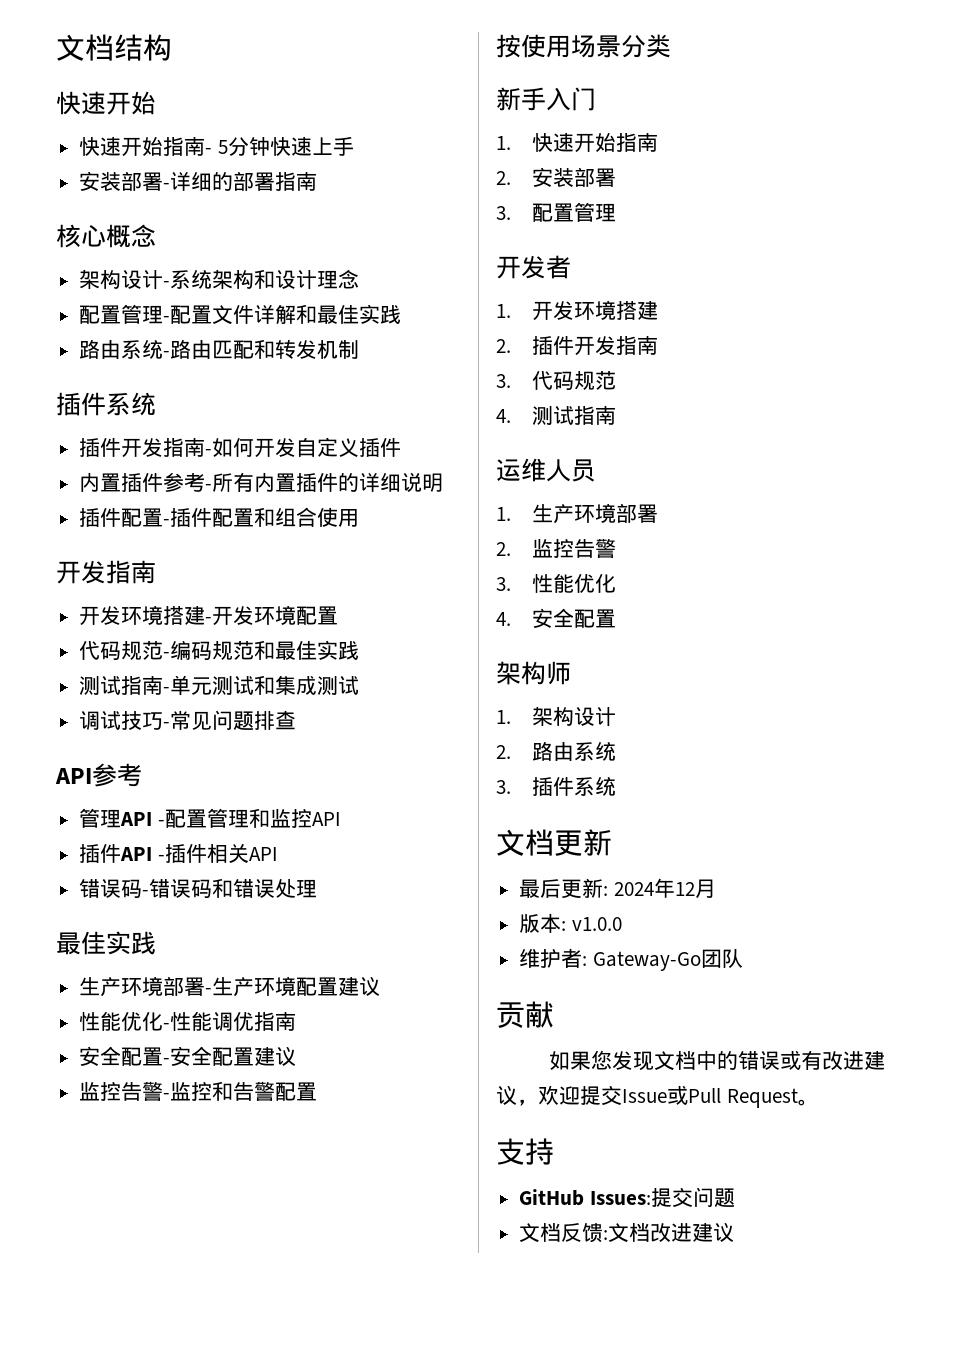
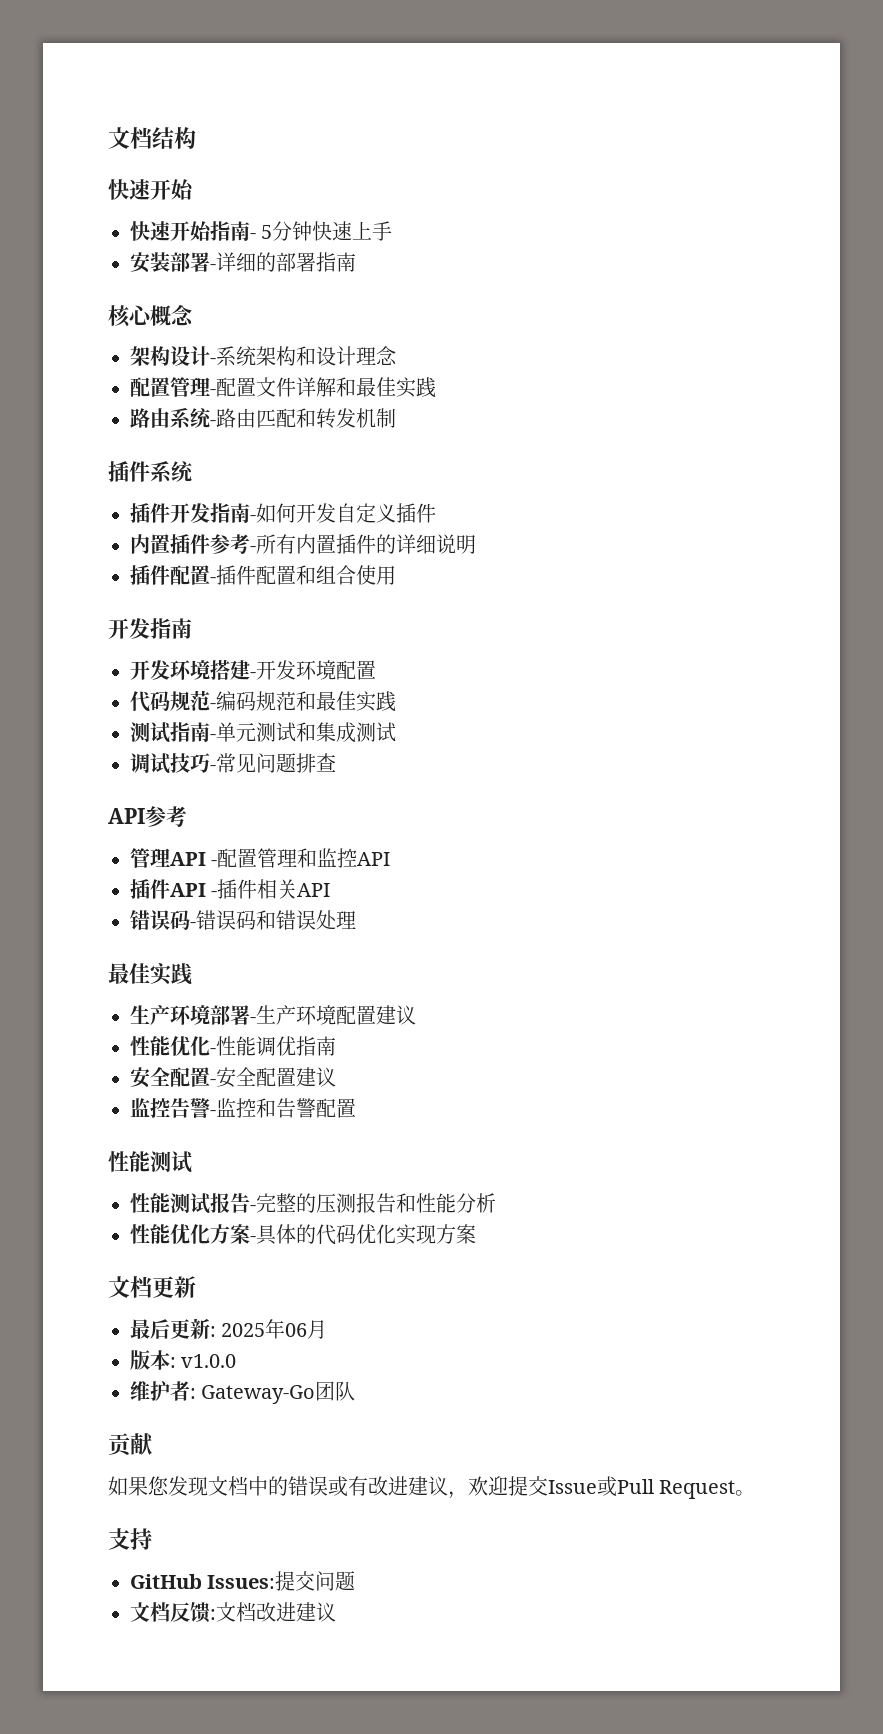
  监控告警-监控和告警配置
- 按使用场景分类
- 新手入门
- 1.快速开始指南
- 2.安装部署
- 3.配置管理
- 开发者
- 1.开发环境搭建
- 2.插件开发指南
- 3.代码规范
- 4.测试指南
- 运维人员
- 1.生产环境部署
- 2.监控告警
- 3.性能优化
- 4.安全配置
- 架构师
- 1.架构设计
- 2.路由系统
- 3.插件系统
+ 性能测试
+ 性能测试报告-完整的压测报告和性能分析
+ 性能优化方案-具体的代码优化实现方案
- 最后更新: 2024年12月
+ 最后更新: 2025年06月

